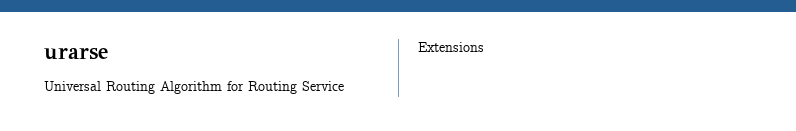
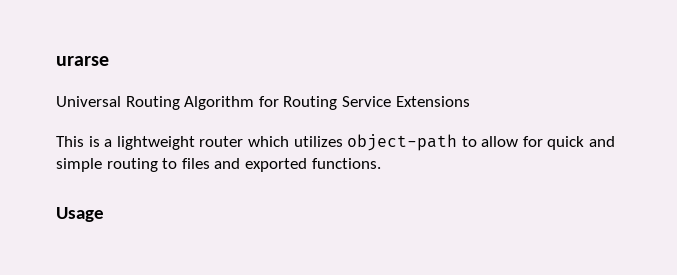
+ This is a lightweight router which utilizes object-path to allow for quick and simple routing to files and exported functions.
+ Usage

